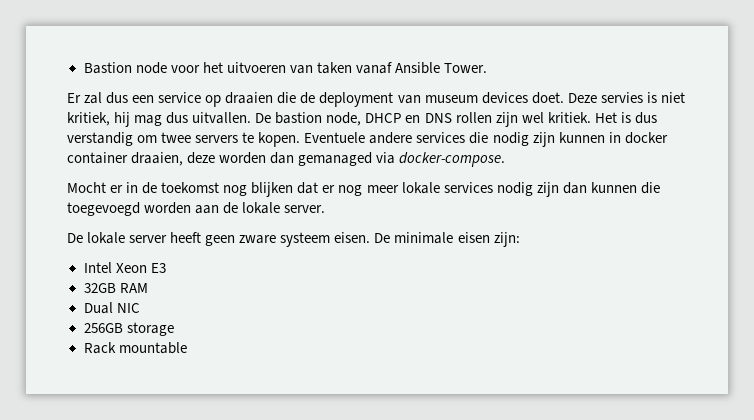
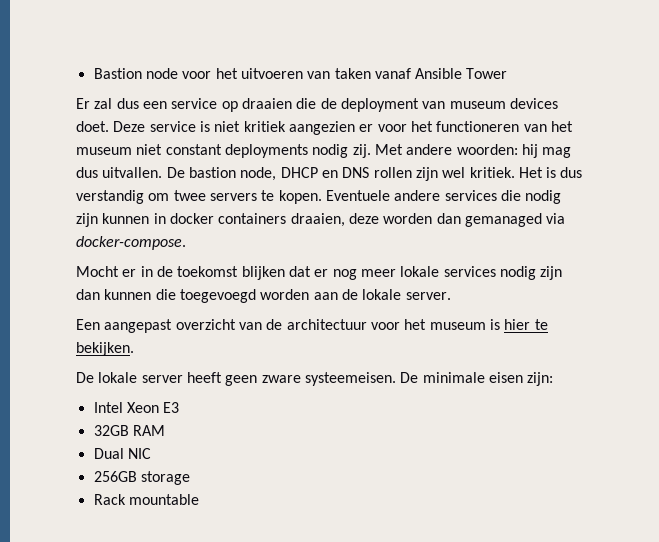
- Bastion node voor het uitvoeren van taken vanaf Ansible Tower.
+ Bastion node voor het uitvoeren van taken vanaf Ansible Tower
- Deze servies is niet kritiek, hij mag dus uitvallen.
+ Deze service is niet kritiek aangezien er voor het functioneren van het museum niet constant deployments nodig zij. Met andere woorden: hij mag dus uitvallen.
- Eventuele andere services die nodig zijn kunnen in docker container draaien, deze worden dan gemanaged via docker-compose.
+ Eventuele andere services die nodig zijn kunnen in docker containers draaien, deze worden dan gemanaged via docker-compose.
- Mocht er in de toekomst nog blijken dat er nog meer lokale services nodig zijn dan kunnen die toegevoegd worden aan de lokale server.
+ Mocht er in de toekomst blijken dat er nog meer lokale services nodig zijn dan kunnen die toegevoegd worden aan de lokale server.
+ Een aangepast overzicht van de architectuur voor het museum is hier te bekijken.
- De lokale server heeft geen zware systeem eisen.
+ De lokale server heeft geen zware systeemeisen.

